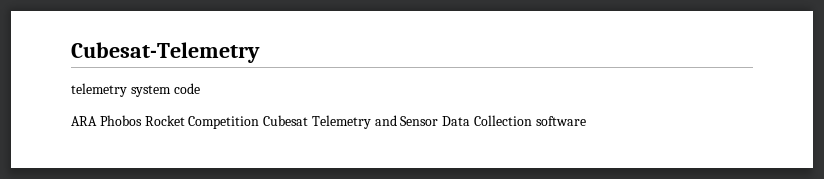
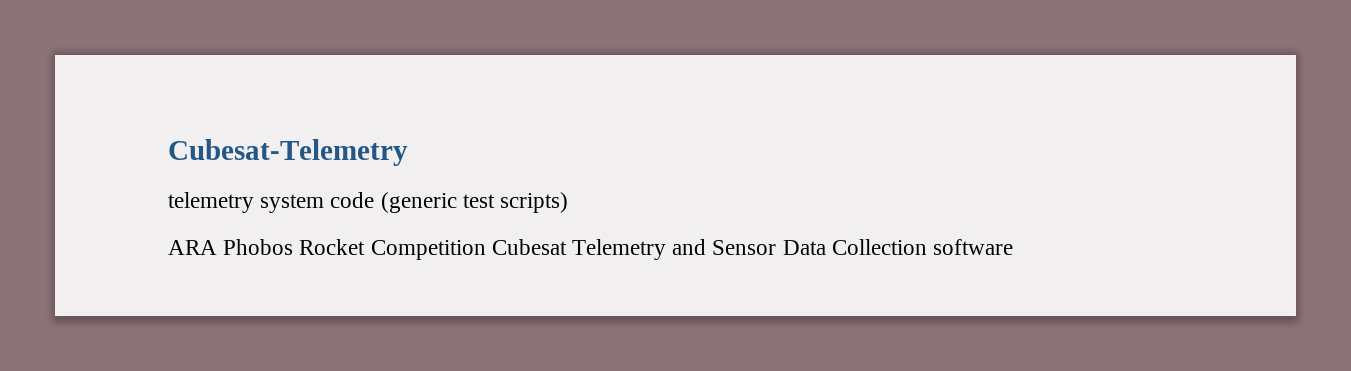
- telemetry system code
+ telemetry system code (generic test scripts)

